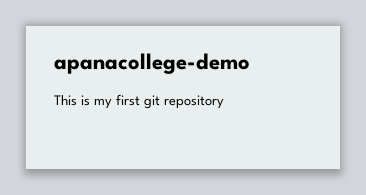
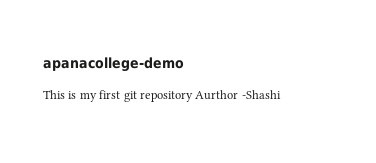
- This is my first git repository
+ This is my first git repository Aurthor -Shashi

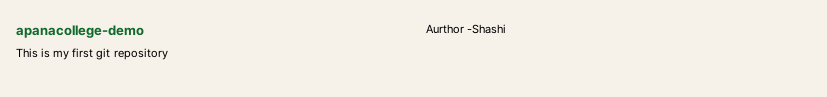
- This is my first git repository Aurthor -Shashi
+ This is my first git repository
+ Aurthor -Shashi

